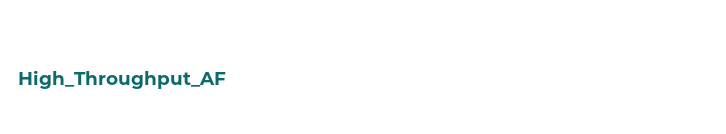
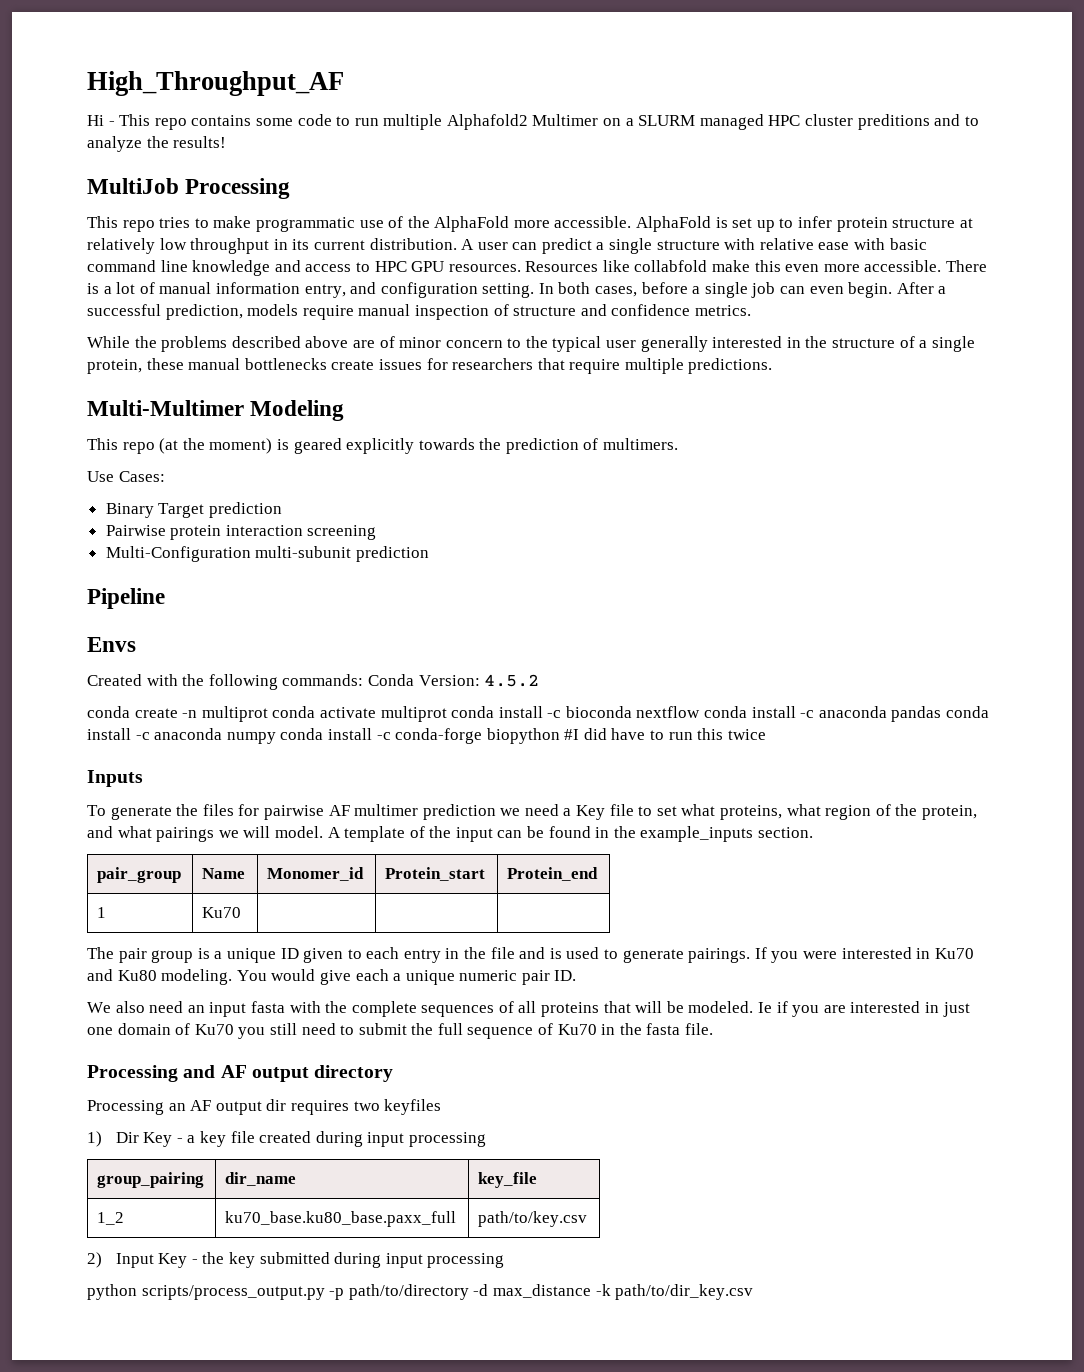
+ Hi - This repo contains some code to run multiple Alphafold2 Multimer on a SLURM managed HPC cluster preditions and to analyze the results!
+ MultiJob Processing
+ This repo tries to make programmatic use of the AlphaFold more accessible. AlphaFold is set up to infer protein structure at relatively low throughput in its current distribution. A user can predict a single structure with relative ease with basic command line knowledge and access to HPC GPU resources. Resources like collabfold make this even more accessible. There is a lot of manual information entry, and configuration setting. In both cases, before a single job can even begin. After a successful prediction, models require manual inspection of structure and confidence metrics.
+ While the problems described above are of minor concern to the typical user generally interested in the structure of a single protein, these manual bottlenecks create issues for researchers that require multiple predictions.
+ Multi-Multimer Modeling
+ This repo (at the moment) is geared explicitly towards the prediction of multimers.
+ Use Cases:
+ Binary Target prediction
+ Pairwise protein interaction screening
+ Multi-Configuration multi-subunit prediction
+ Pipeline
+ Envs
+ Created with the following commands: Conda Version: 4.5.2
+ conda create -n multiprot conda activate multiprot conda install -c bioconda nextflow conda install -c anaconda pandas conda install -c anaconda numpy conda install -c conda-forge biopython #I did have to run this twice
+ Inputs
+ To generate the files for pairwise AF multimer prediction we need a Key file to set what proteins, what region of the protein, and what pairings we will model. A template of the input can be found in the example_inputs section.
+ pair_group | Name | Monomer_id | Protein_start | Protein_end
+ 1 | Ku70 | | |
+ The pair group is a unique ID given to each entry in the file and is used to generate pairings. If you were interested in Ku70 and Ku80 modeling. You would give each a unique numeric pair ID.
+ We also need an input fasta with the complete sequences of all proteins that will be modeled. Ie if you are interested in just one domain of Ku70 you still need to submit the full sequence of Ku70 in the fasta file.
+ Processing and AF output directory
+ Processing an AF output dir requires two keyfiles
+ 1) Dir Key - a key file created during input processing
+ group_pairing | dir_name | key_file
+ 1_2 | ku70_base.ku80_base.paxx_full | path/to/key.csv
+ 2) Input Key - the key submitted during input processing
+ python scripts/process_output.py -p path/to/directory -d max_distance -k path/to/dir_key.csv

